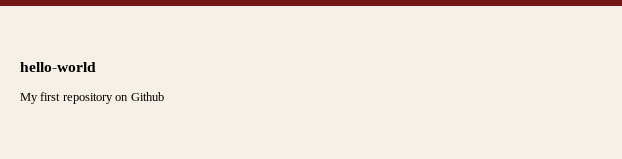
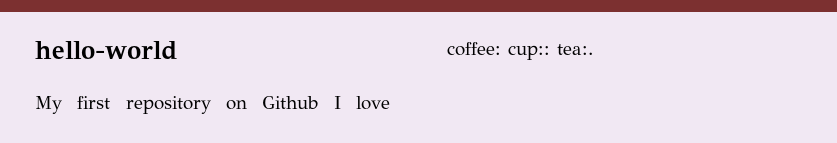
- My first repository on Github
+ My first repository on Github I love coffee: cup:: tea:.

